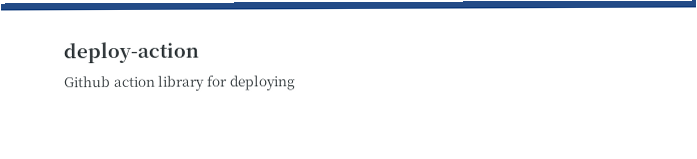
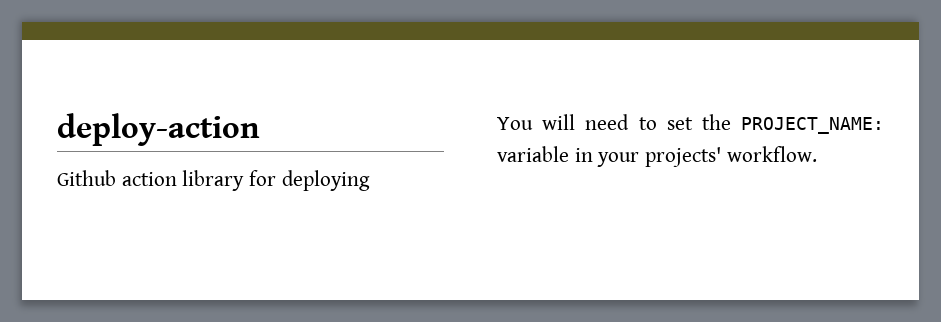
+ You will need to set the PROJECT_NAME: variable in your projects' workflow.

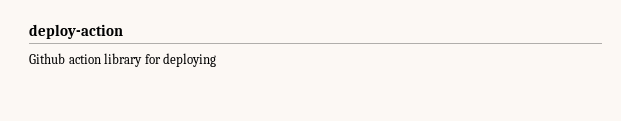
- You will need to set the PROJECT_NAME: variable in your projects' workflow.

